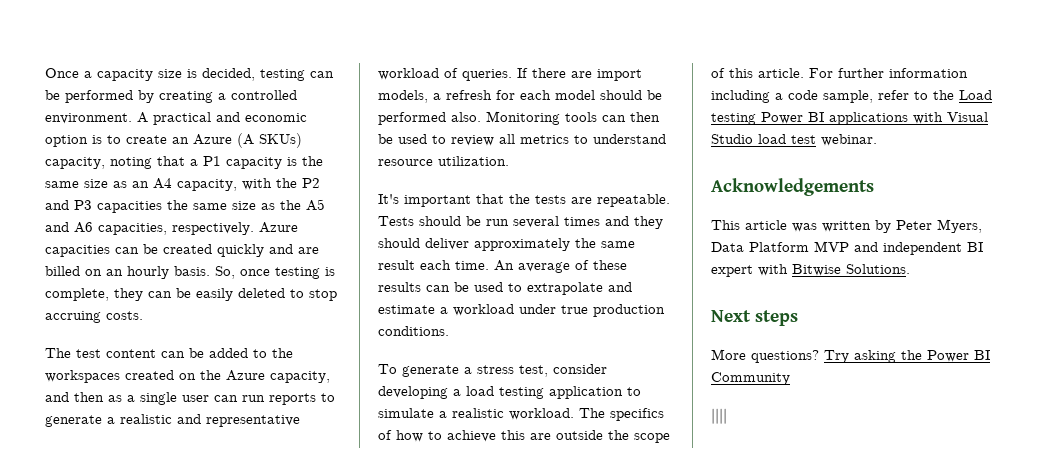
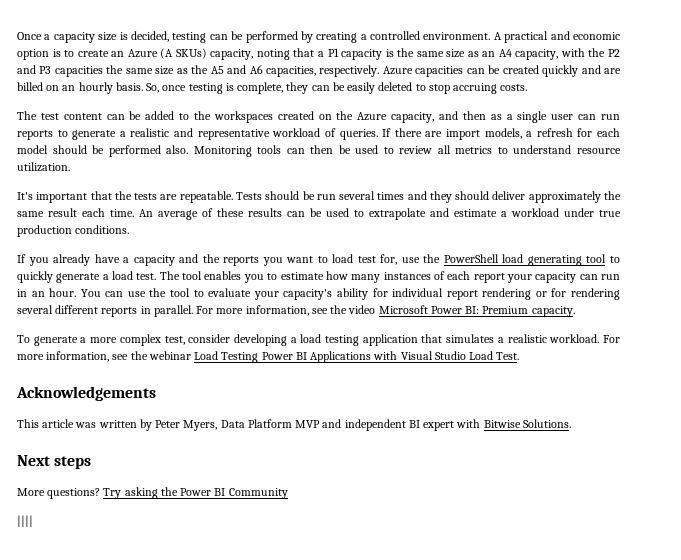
+ If you already have a capacity and the reports you want to load test for, use the PowerShell load generating tool to quickly generate a load test. The tool enables you to estimate how many instances of each report your capacity can run in an hour. You can use the tool to evaluate your capacity's ability for individual report rendering or for rendering several different reports in parallel. For more information, see the video Microsoft Power BI: Premium capacity.
- To generate a stress test, consider developing a load testing application to simulate a realistic workload.
+ To generate a more complex test, consider developing a load testing application that simulates a realistic workload.
- The specifics of how to achieve this are outside the scope of this article. For further information including a code sample, refer to the Load testing Power BI applications with Visual Studio load test webinar.
+ For more information, see the webinar Load Testing Power BI Applications with Visual Studio Load Test.

